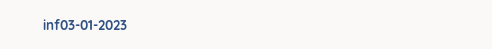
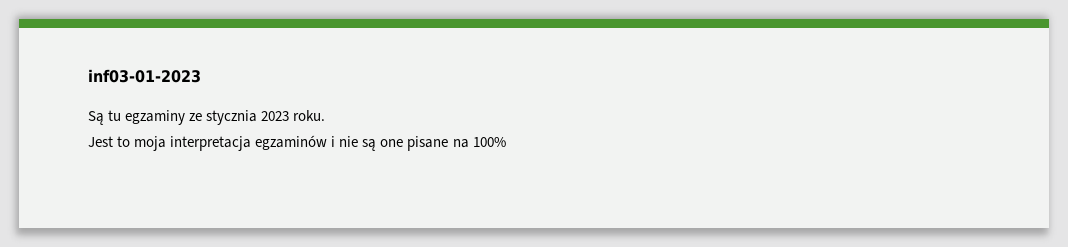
+ Są tu egzaminy ze stycznia 2023 roku.
+ Jest to moja interpretacja egzaminów i nie są one pisane na 100%

